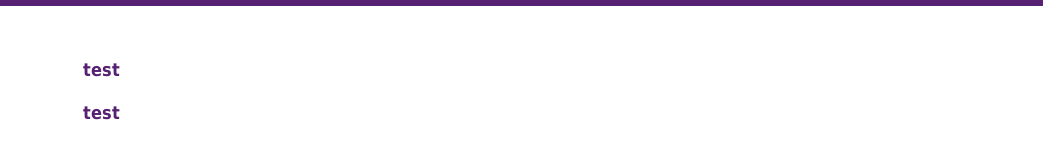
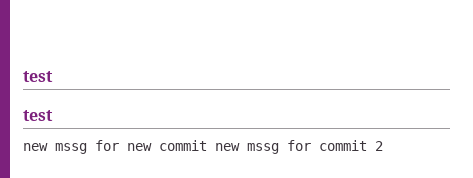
+ new mssg for new commit new mssg for commit 2

